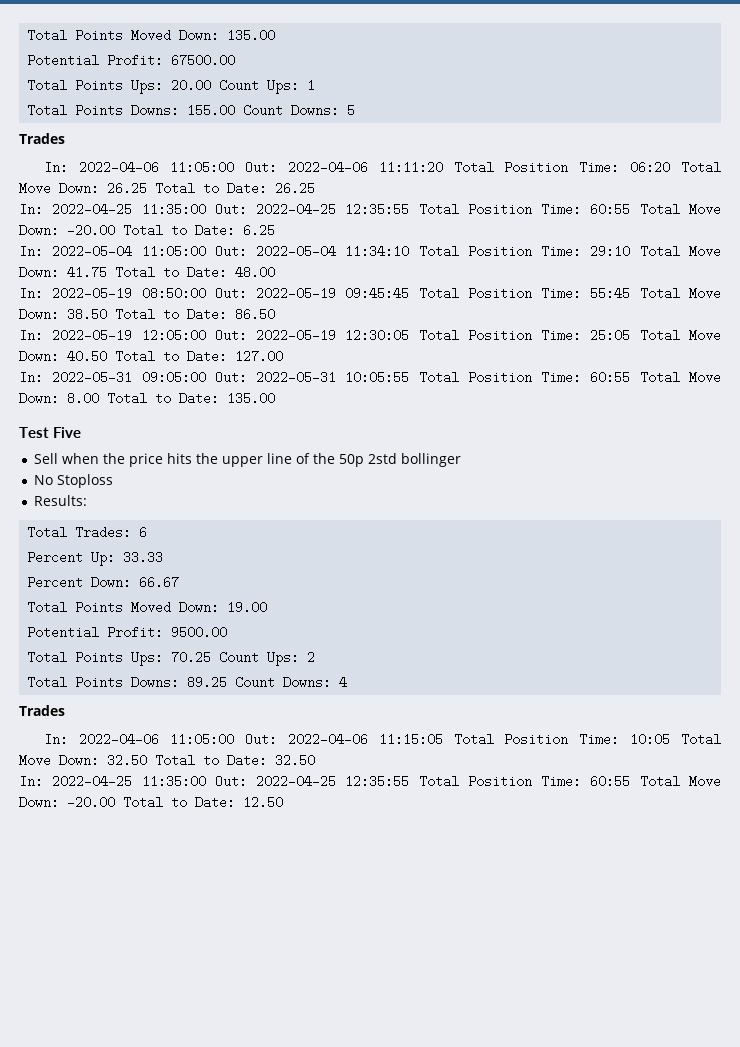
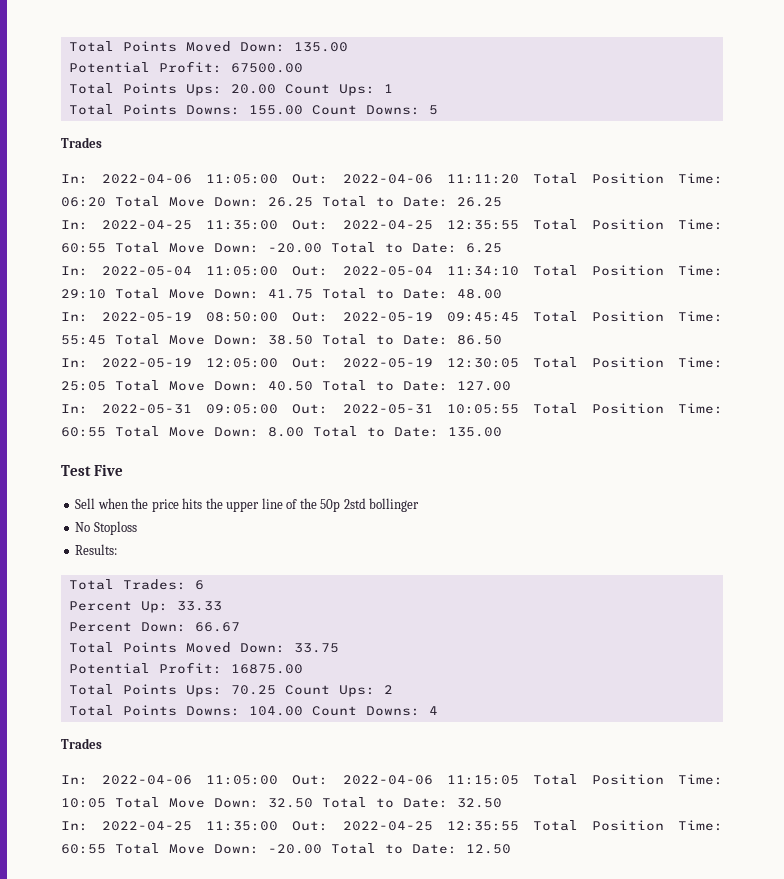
- Total Points Moved Down: 19.00
- Potential Profit: 9500.00
+ Total Points Moved Down: 33.75
+ Potential Profit: 16875.00
- Total Points Downs: 89.25 Count Downs: 4
+ Total Points Downs: 104.00 Count Downs: 4

